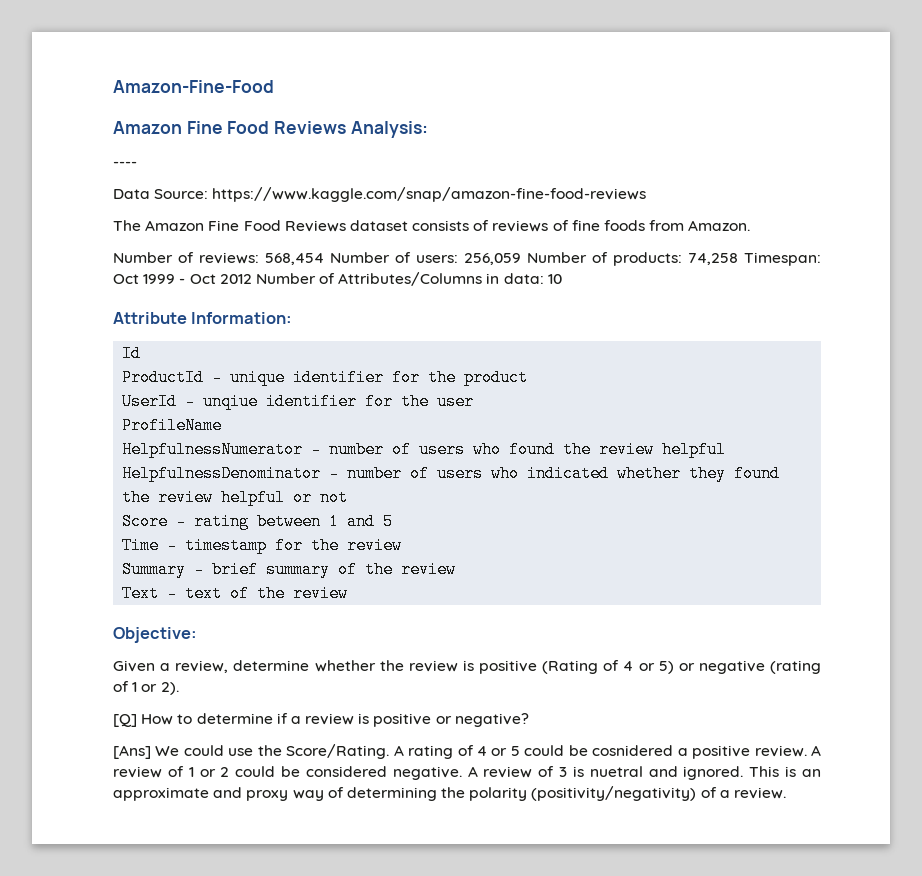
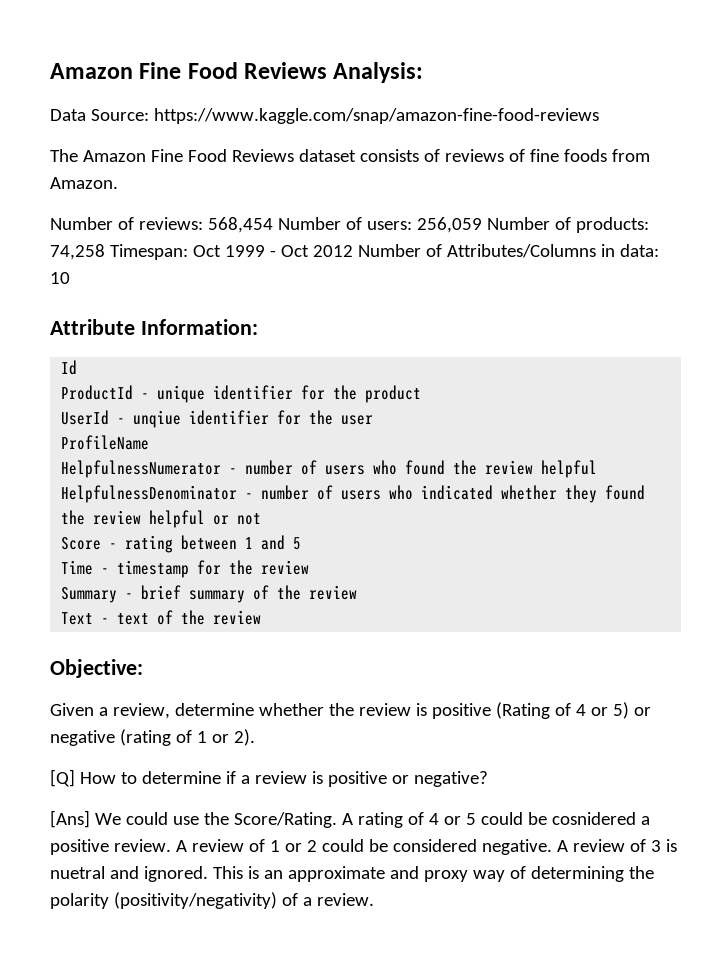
- Amazon-Fine-Food
- ----

